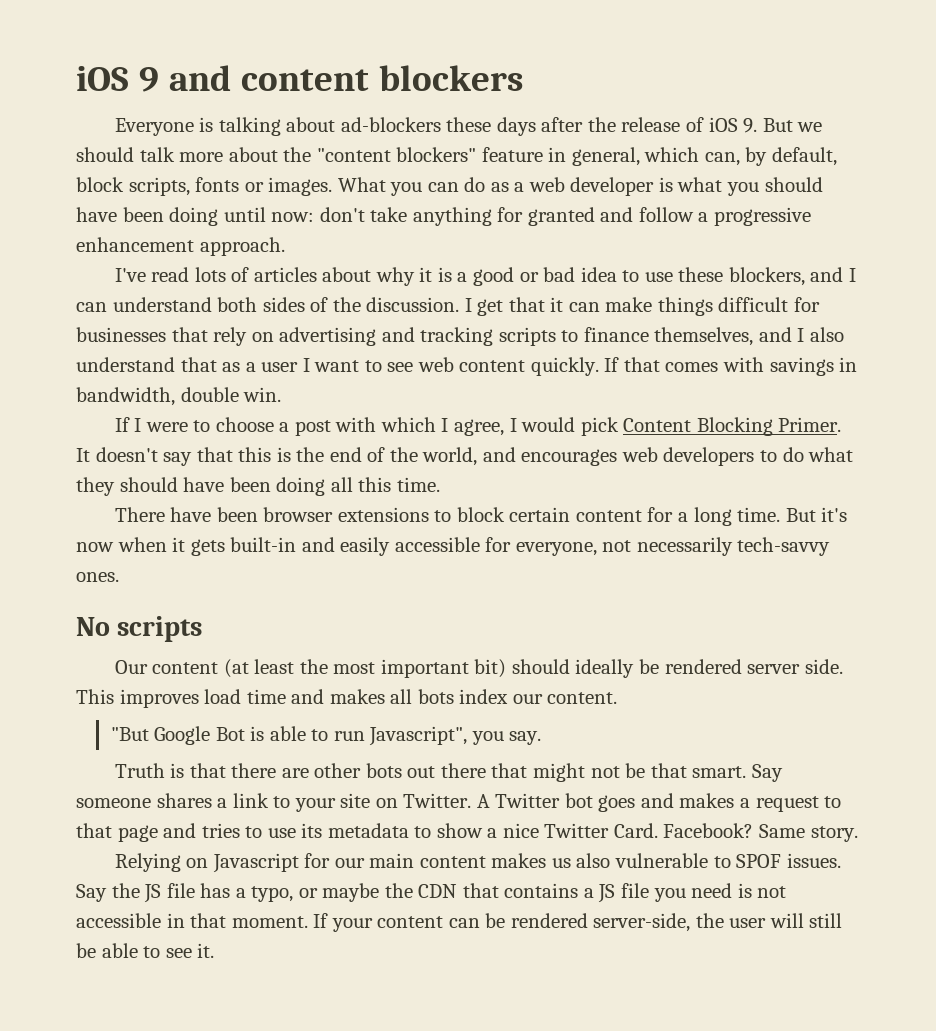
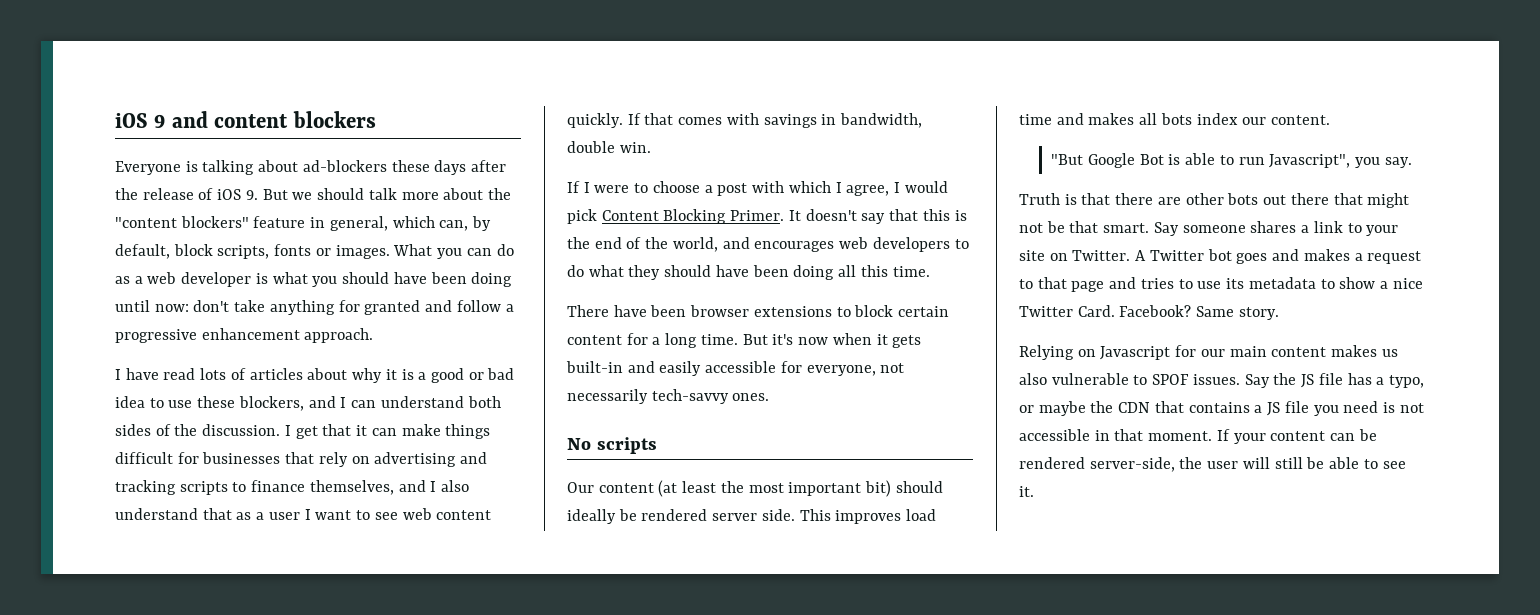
- I've read lots of articles about why it is a good or bad idea to use these blockers, and I can understand both sides of the discussion.
+ I have read lots of articles about why it is a good or bad idea to use these blockers, and I can understand both sides of the discussion.

